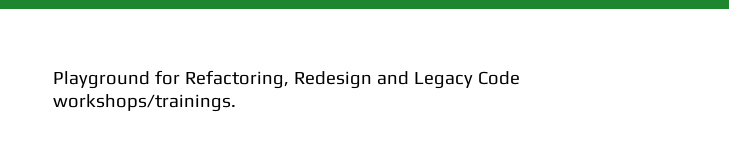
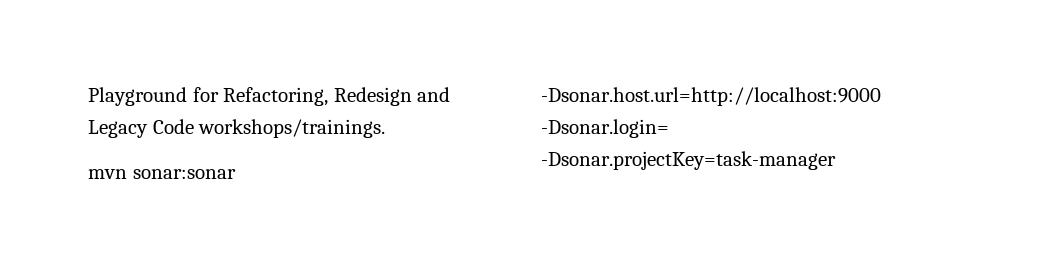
+ mvn sonar:sonar -Dsonar.host.url=http://localhost:9000 -Dsonar.login= -Dsonar.projectKey=task-manager

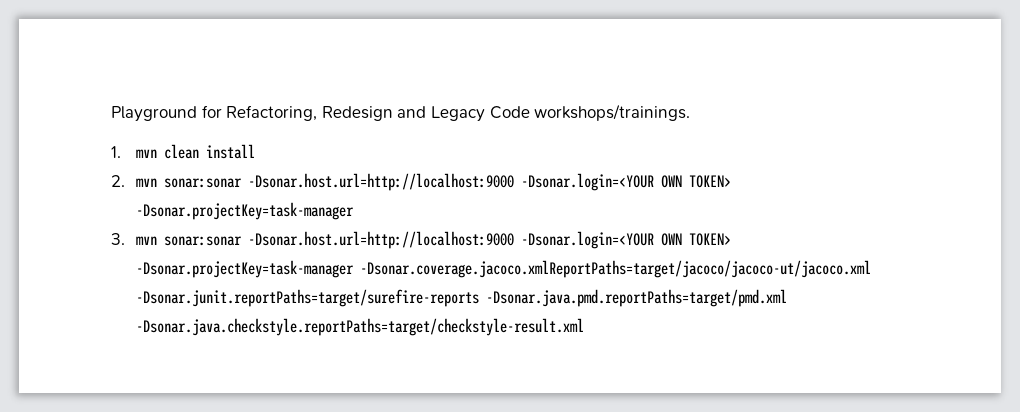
- mvn sonar:sonar -Dsonar.host.url=http://localhost:9000 -Dsonar.login= -Dsonar.projectKey=task-manager
+ 1. mvn clean install
+ 2. mvn sonar:sonar -Dsonar.host.url=http://localhost:9000 -Dsonar.login=<YOUR OWN TOKEN> -Dsonar.projectKey=task-manager
+ 3. mvn sonar:sonar -Dsonar.host.url=http://localhost:9000 -Dsonar.login=<YOUR OWN TOKEN> -Dsonar.projectKey=task-manager -Dsonar.coverage.jacoco.xmlReportPaths=target/jacoco/jacoco-ut/jacoco.xml -Dsonar.junit.reportPaths=target/surefire-reports -Dsonar.java.pmd.reportPaths=target/pmd.xml -Dsonar.java.checkstyle.reportPaths=target/checkstyle-result.xml

